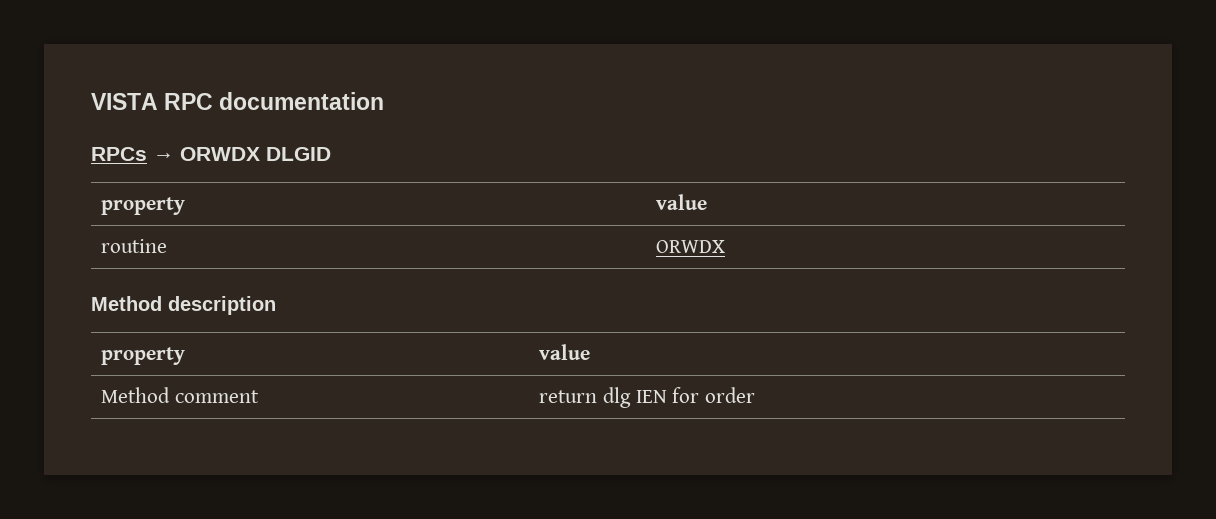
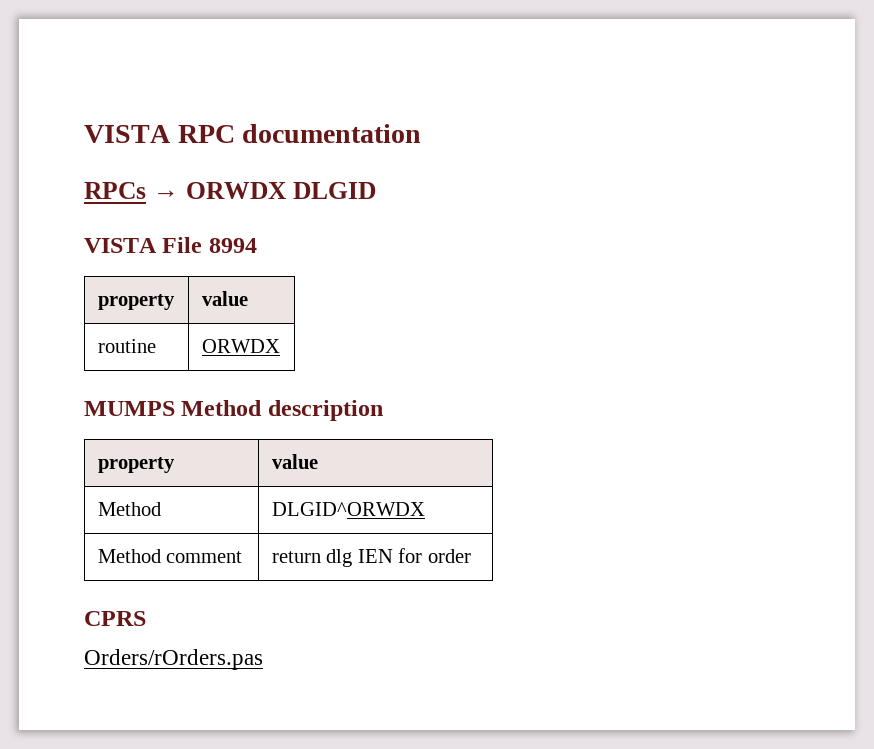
+ VISTA File 8994
- Method description
+ MUMPS Method description
+ Method | DLGID^ORWDX
+ CPRS
+ Orders/rOrders.pas

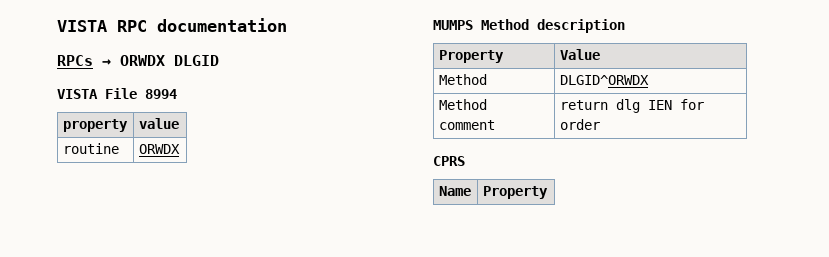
  MUMPS Method description
- property | value
+ Property | Value
- Orders/rOrders.pas
+ Name | Property

